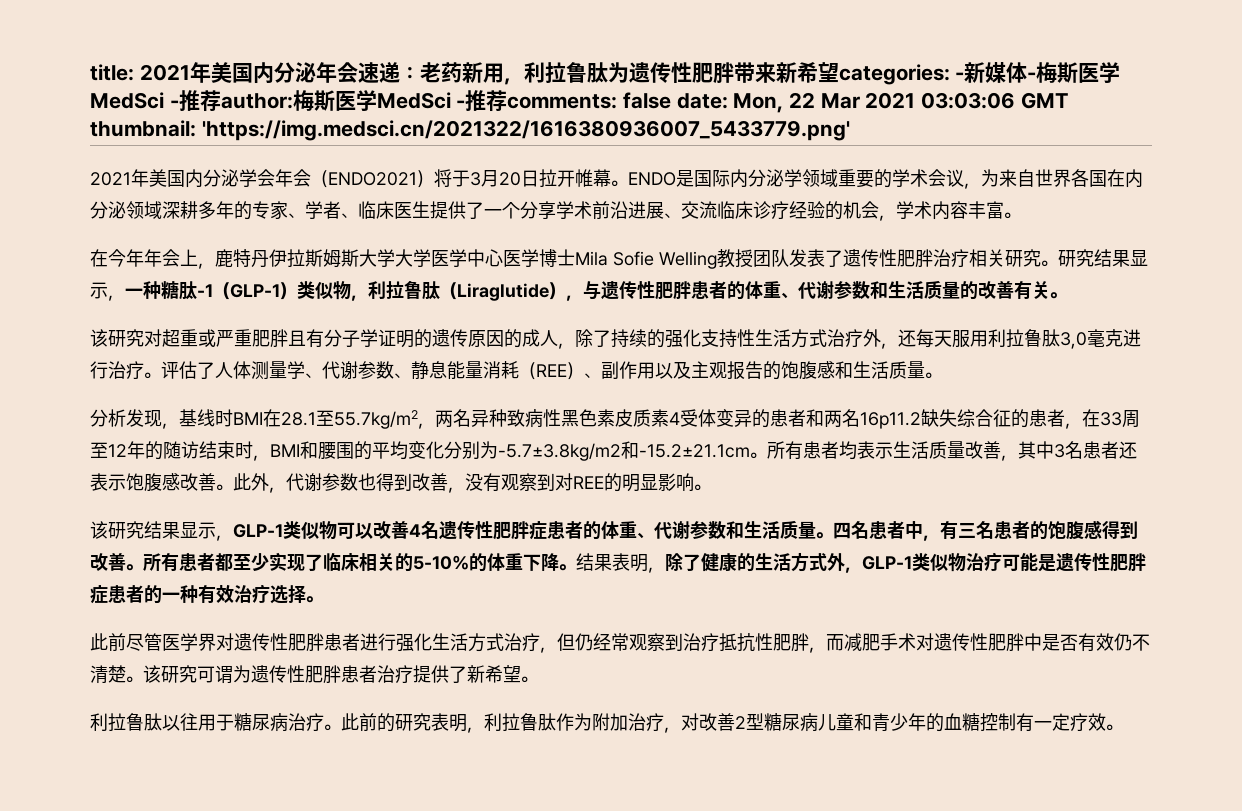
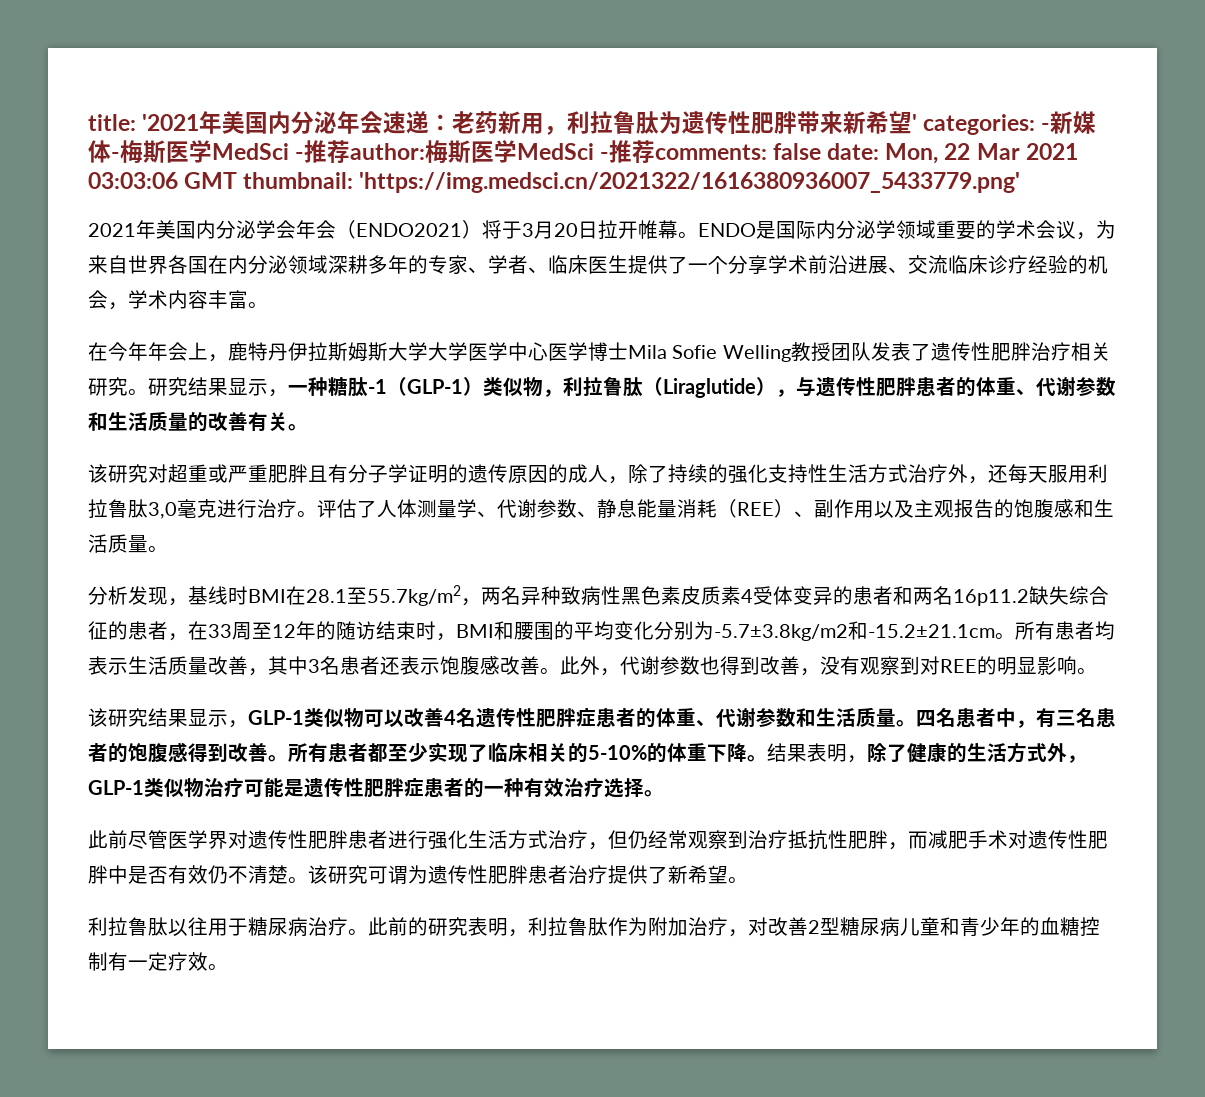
- title: 2021年美国内分泌年会速递：老药新用，利拉鲁肽为遗传性肥胖带来新希望categories: -新媒体-梅斯医学MedSci -推荐author:梅斯医学MedSci -推荐comments: false date: Mon, 22 Mar 2021 03:03:06 GMT thumbnail: 'https://img.medsci.cn/2021322/1616380936007_5433779.png'
+ title: '2021年美国内分泌年会速递：老药新用，利拉鲁肽为遗传性肥胖带来新希望' categories: -新媒体-梅斯医学MedSci -推荐author:梅斯医学MedSci -推荐comments: false date: Mon, 22 Mar 2021 03:03:06 GMT thumbnail: 'https://img.medsci.cn/2021322/1616380936007_5433779.png'

